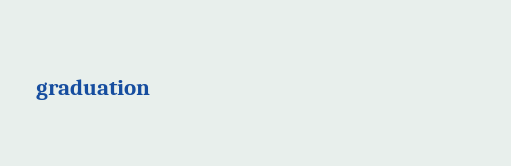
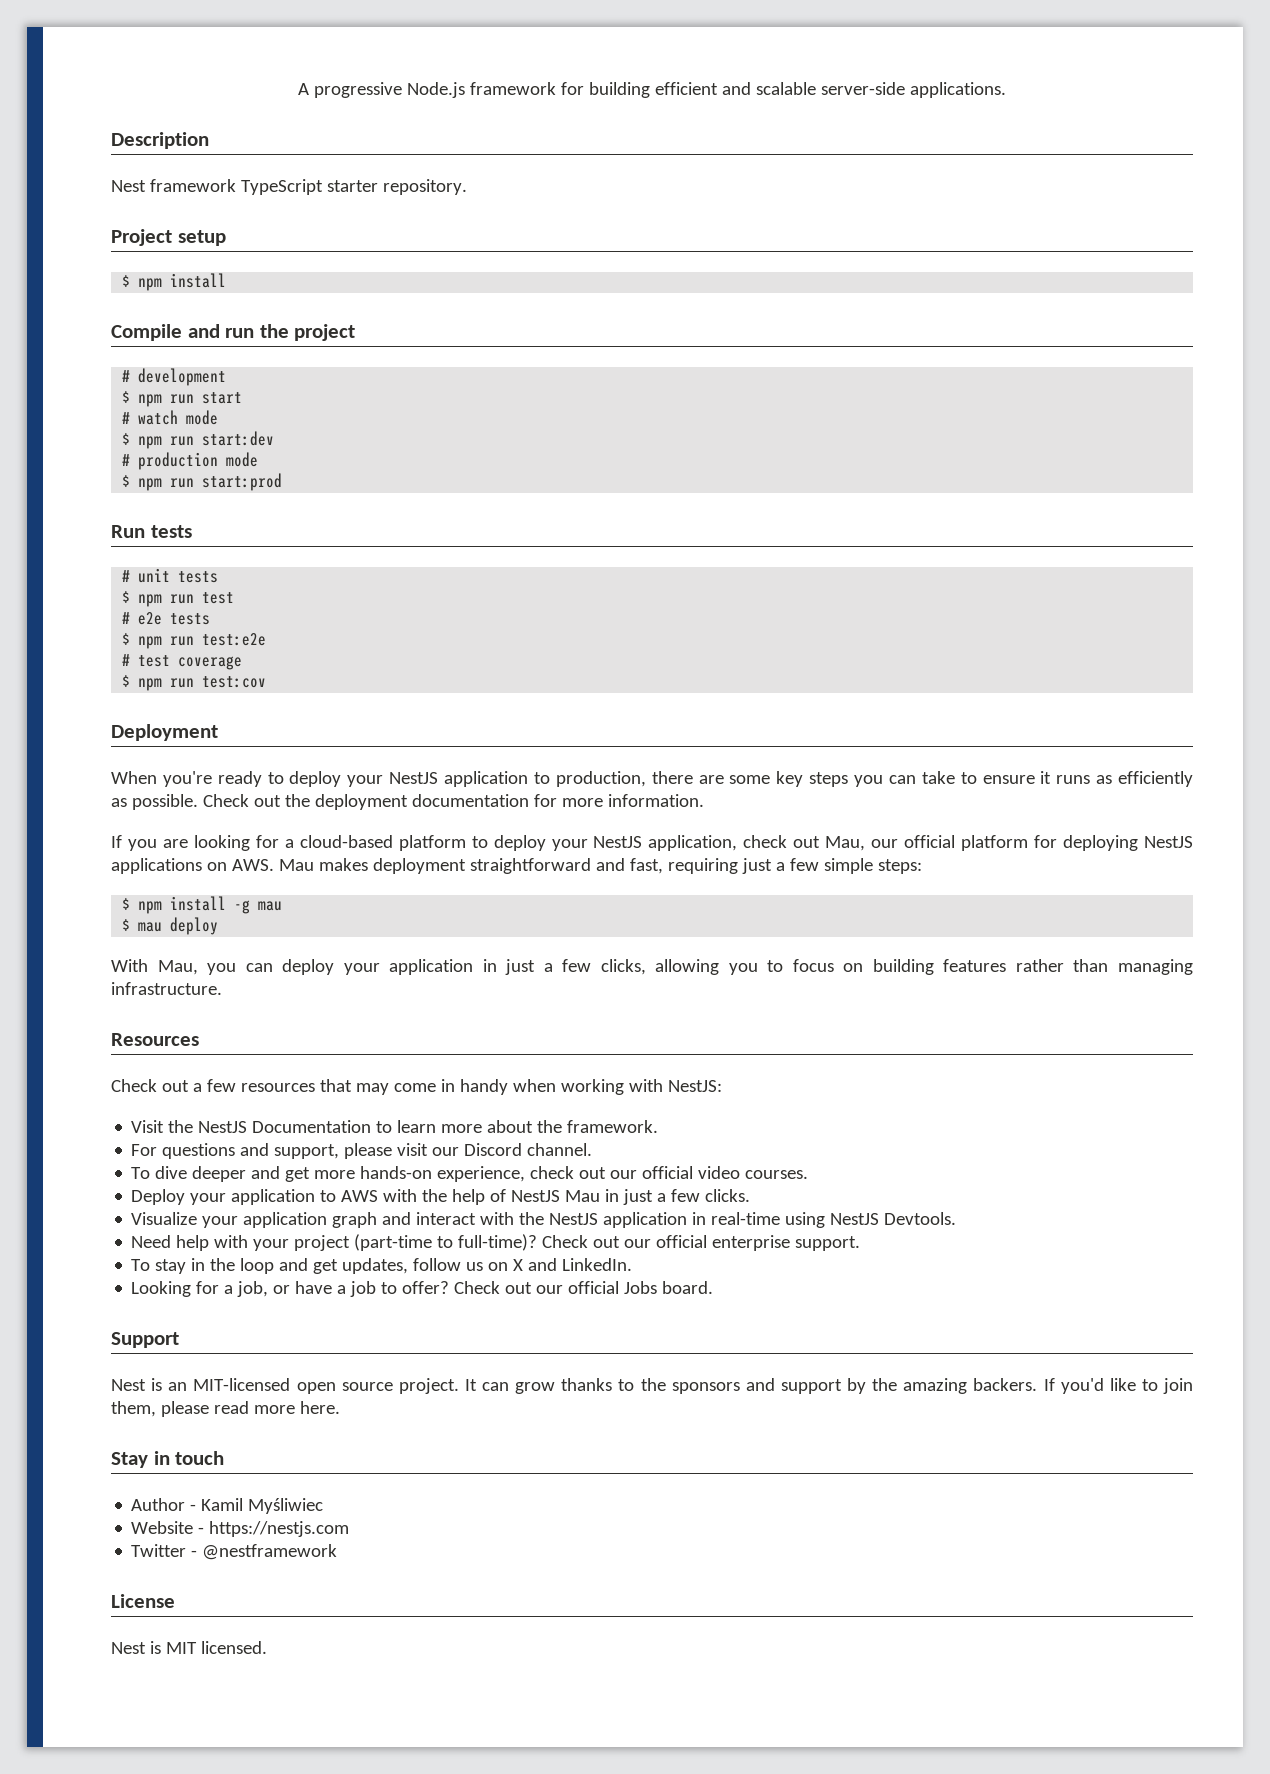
- graduation
+ A progressive Node.js framework for building efficient and scalable server-side applications.
+ Description
+ Nest framework TypeScript starter repository.
+ Project setup
+ $ npm install
+ Compile and run the project
+ # development
+ $ npm run start
+ # watch mode
+ $ npm run start:dev
+ # production mode
+ $ npm run start:prod
+ Run tests
+ # unit tests
+ $ npm run test
+ # e2e tests
+ $ npm run test:e2e
+ # test coverage
+ $ npm run test:cov
+ Deployment
+ When you're ready to deploy your NestJS application to production, there are some key steps you can take to ensure it runs as efficiently as possible. Check out the deployment documentation for more information.
+ If you are looking for a cloud-based platform to deploy your NestJS application, check out Mau, our official platform for deploying NestJS applications on AWS. Mau makes deployment straightforward and fast, requiring just a few simple steps:
+ $ npm install -g mau
+ $ mau deploy
+ With Mau, you can deploy your application in just a few clicks, allowing you to focus on building features rather than managing infrastructure.
+ Resources
+ Check out a few resources that may come in handy when working with NestJS:
+ Visit the NestJS Documentation to learn more about the framework.
+ For questions and support, please visit our Discord channel.
+ To dive deeper and get more hands-on experience, check out our official video courses.
+ Deploy your application to AWS with the help of NestJS Mau in just a few clicks.
+ Visualize your application graph and interact with the NestJS application in real-time using NestJS Devtools.
+ Need help with your project (part-time to full-time)? Check out our official enterprise support.
+ To stay in the loop and get updates, follow us on X and LinkedIn.
+ Looking for a job, or have a job to offer? Check out our official Jobs board.
+ Support
+ Nest is an MIT-licensed open source project. It can grow thanks to the sponsors and support by the amazing backers. If you'd like to join them, please read more here.
+ Stay in touch
+ Author - Kamil Myśliwiec
+ Website - https://nestjs.com
+ Twitter - @nestframework
+ License
+ Nest is MIT licensed.

